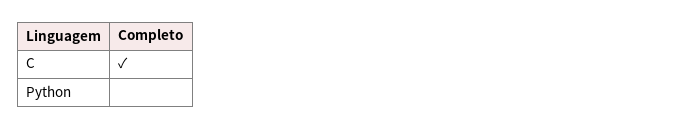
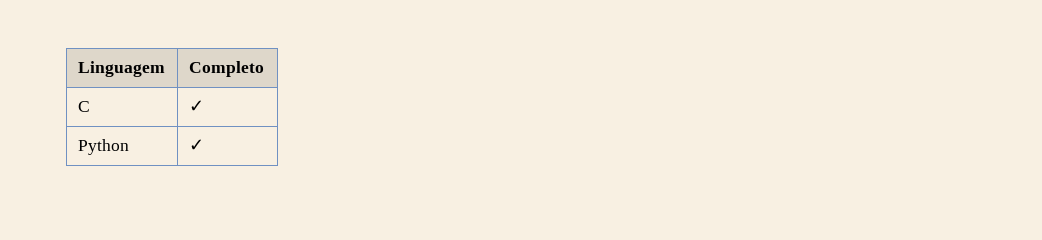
- Python |
+ Python | ✓

